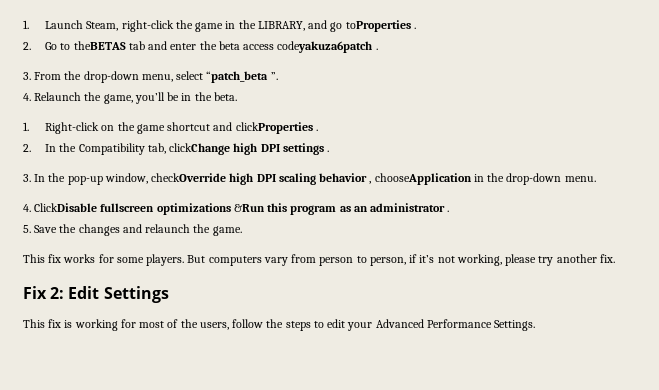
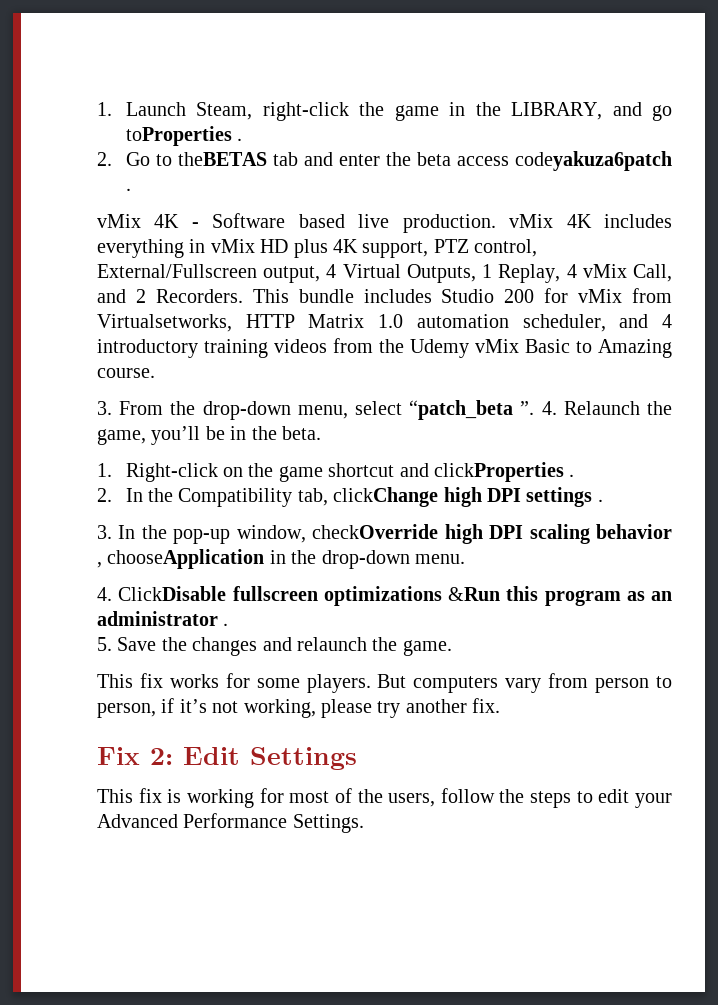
+ vMix 4K - Software based live production. vMix 4K includes everything in vMix HD plus 4K support, PTZ control, External/Fullscreen output, 4 Virtual Outputs, 1 Replay, 4 vMix Call, and 2 Recorders. This bundle includes Studio 200 for vMix from Virtualsetworks, HTTP Matrix 1.0 automation scheduler, and 4 introductory training videos from the Udemy vMix Basic to Amazing course.
- 3. From the drop-down menu, select “patch_beta ”.
- 4. Relaunch the game, you’ll be in the beta.
+ 3. From the drop-down menu, select “patch_beta ”. 4. Relaunch the game, you’ll be in the beta.

